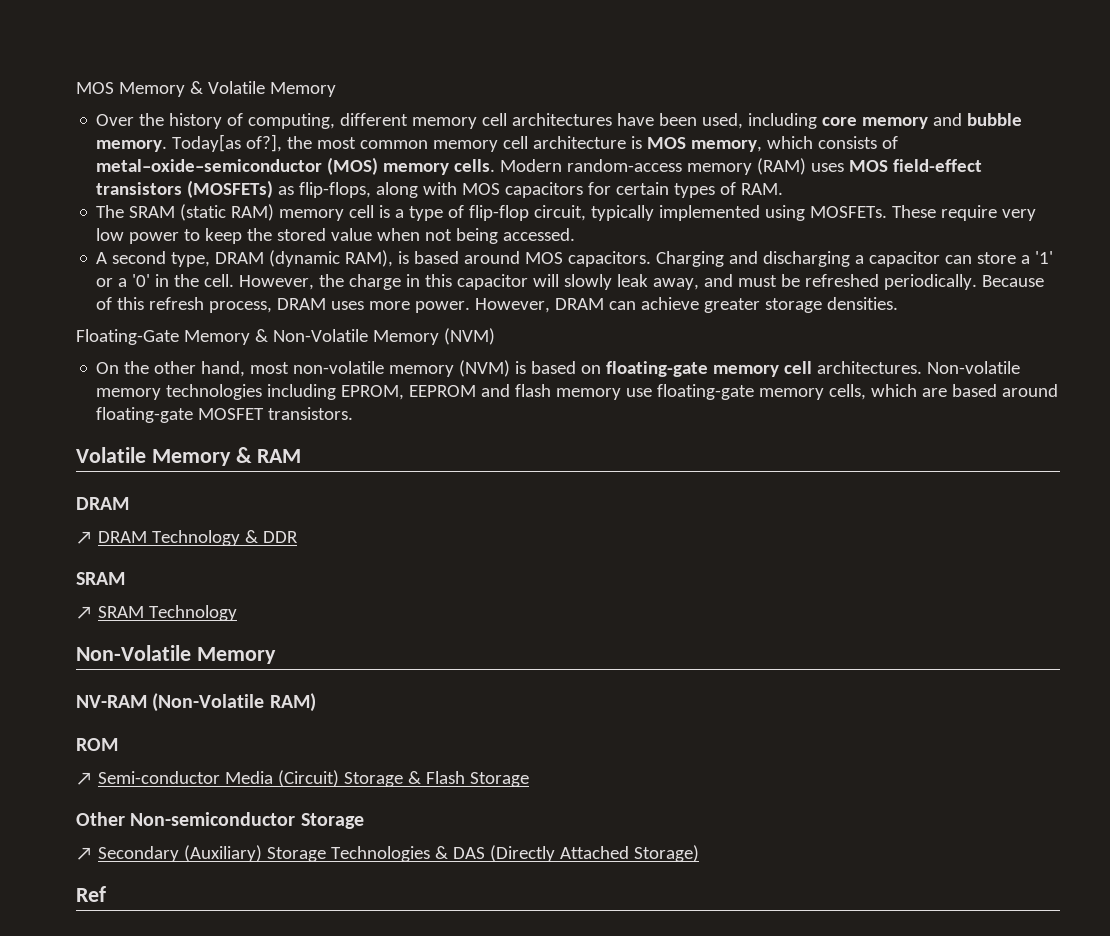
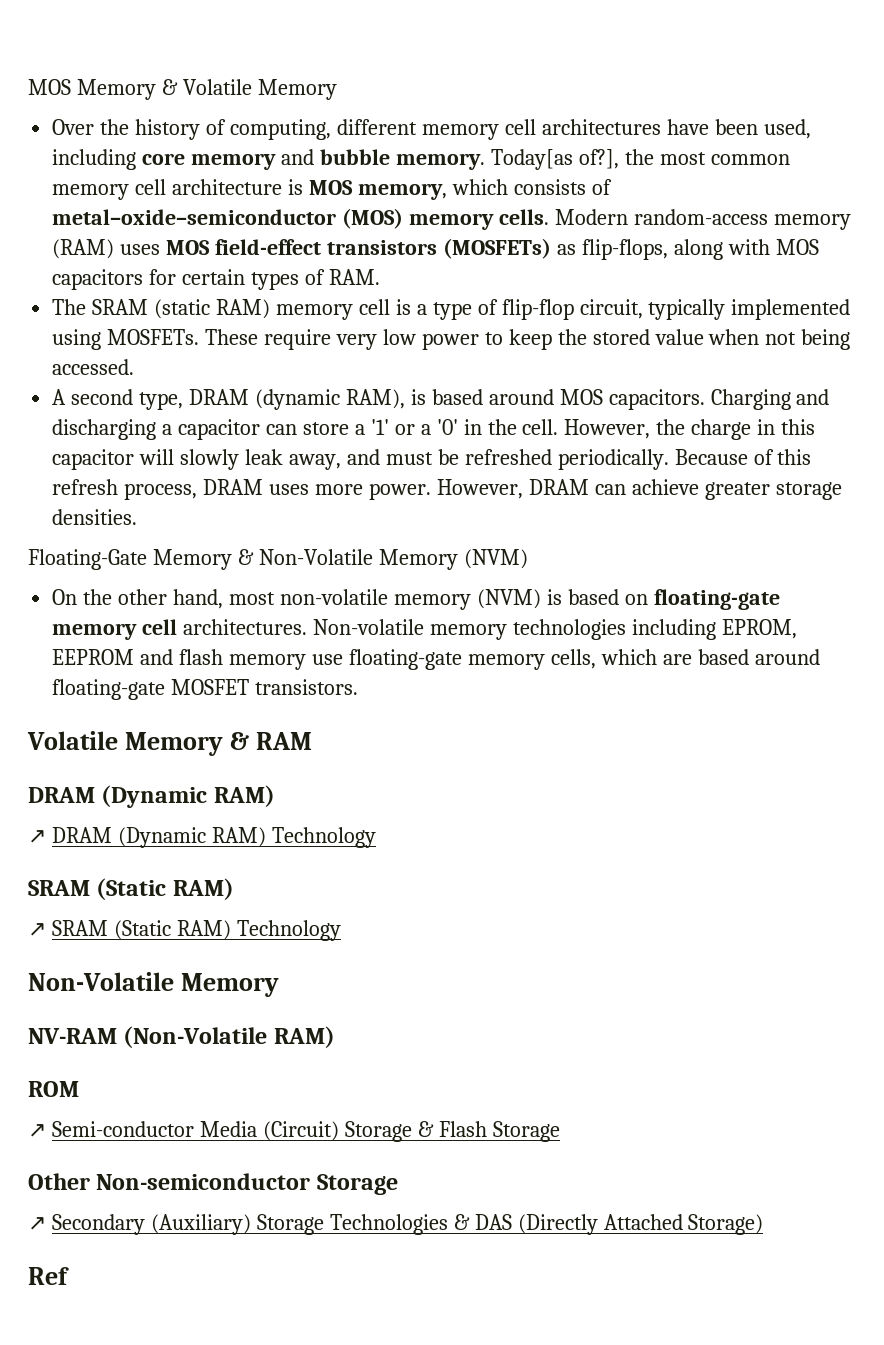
  Volatile Memory & RAM
- DRAM
+ DRAM (Dynamic RAM)
- ↗ DRAM Technology & DDR
- SRAM
+ ↗ DRAM (Dynamic RAM) Technology
+ SRAM (Static RAM)
- ↗ SRAM Technology
+ ↗ SRAM (Static RAM) Technology

